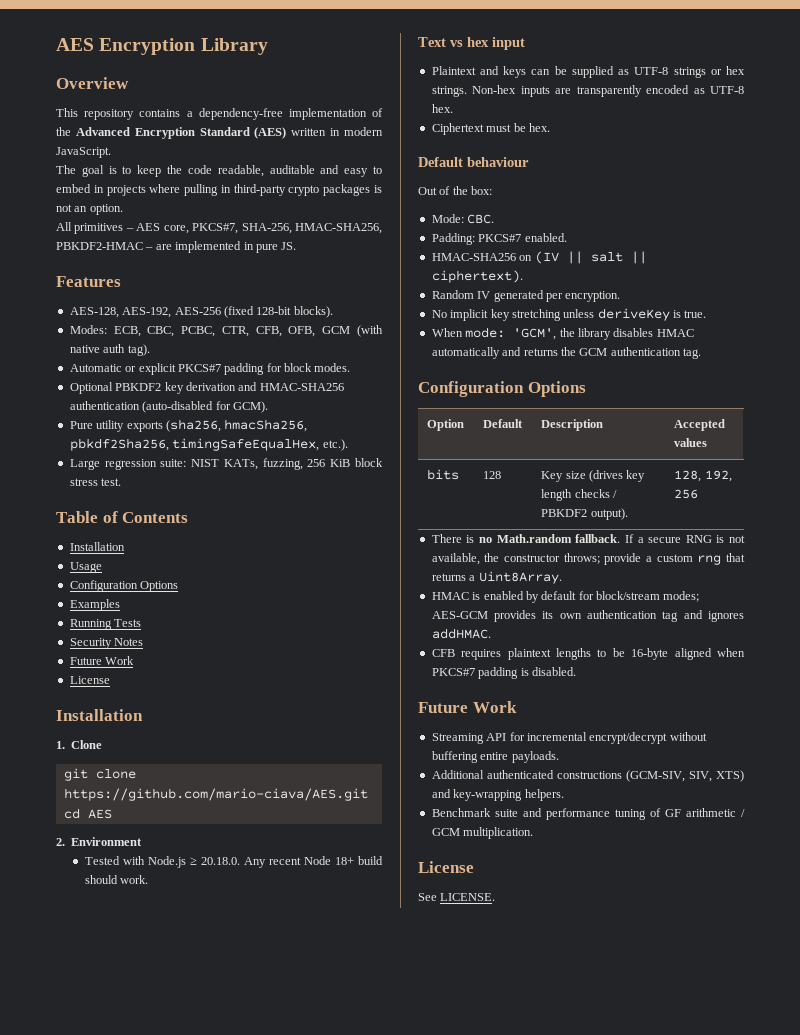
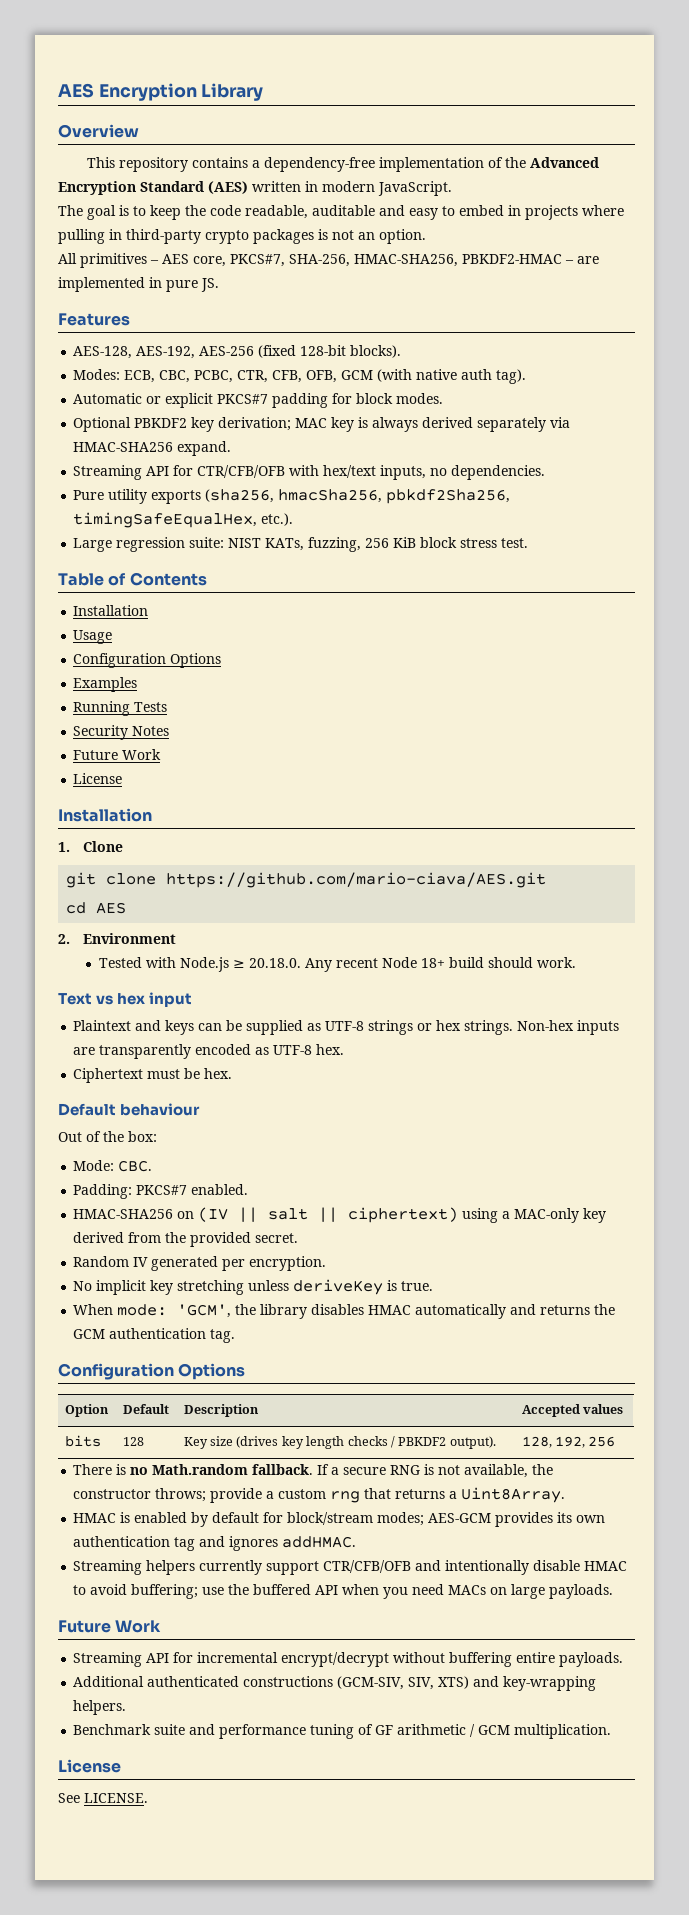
- Optional PBKDF2 key derivation and HMAC-SHA256 authentication (auto-disabled for GCM).
+ Optional PBKDF2 key derivation; MAC key is always derived separately via HMAC-SHA256 expand.
+ Streaming API for CTR/CFB/OFB with hex/text inputs, no dependencies.
- HMAC-SHA256 on (IV || salt || ciphertext).
+ HMAC-SHA256 on (IV || salt || ciphertext) using a MAC-only key derived from the provided secret.
- CFB requires plaintext lengths to be 16-byte aligned when PKCS#7 padding is disabled.
+ Streaming helpers currently support CTR/CFB/OFB and intentionally disable HMAC to avoid buffering; use the buffered API when you need MACs on large payloads.

